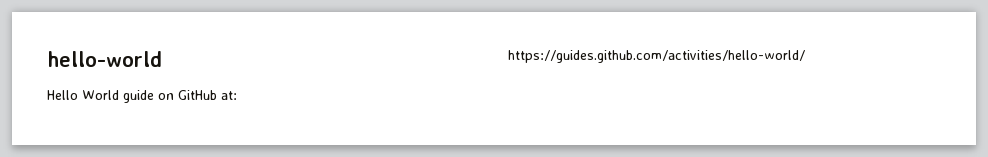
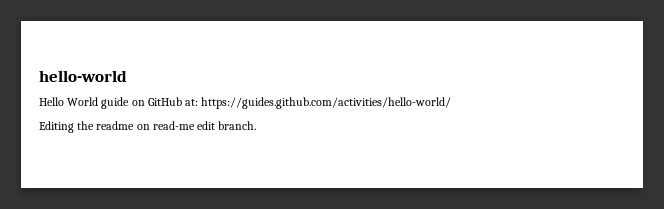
+ Editing the readme on read-me edit branch.

